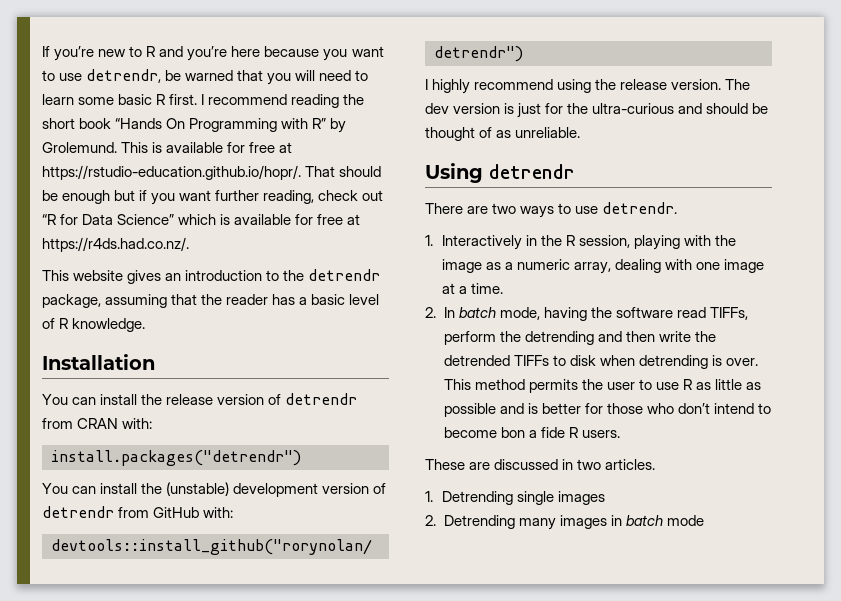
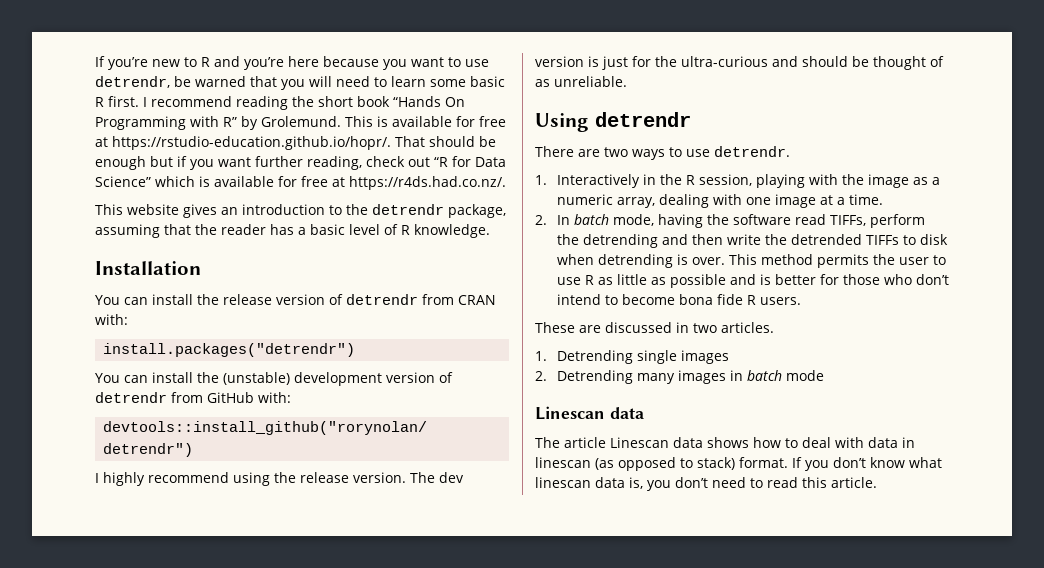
- This method permits the user to use R as little as possible and is better for those who don’t intend to become bon a fide R users.
+ This method permits the user to use R as little as possible and is better for those who don’t intend to become bona fide R users.
  2. Detrending many images in batch mode
+ Linescan data
+ The article Linescan data shows how to deal with data in linescan (as opposed to stack) format. If you don’t know what linescan data is, you don’t need to read this article.

